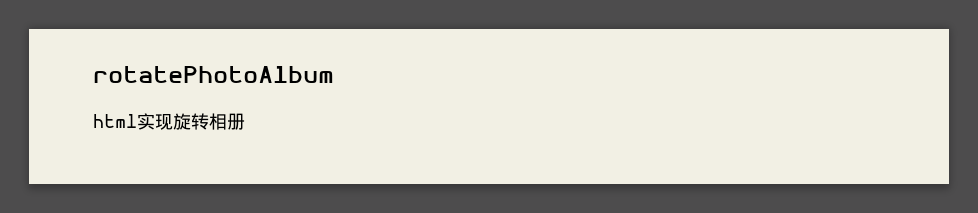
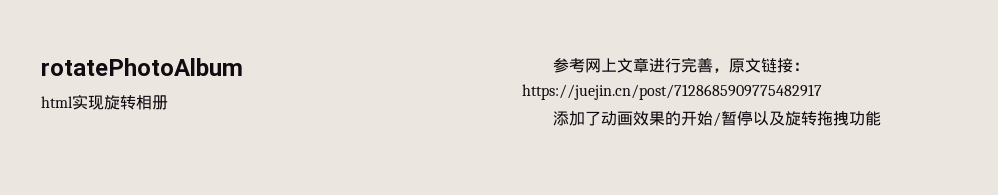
+ 参考网上文章进行完善，原文链接：https://juejin.cn/post/7128685909775482917
+ 添加了动画效果的开始/暂停以及旋转拖拽功能

